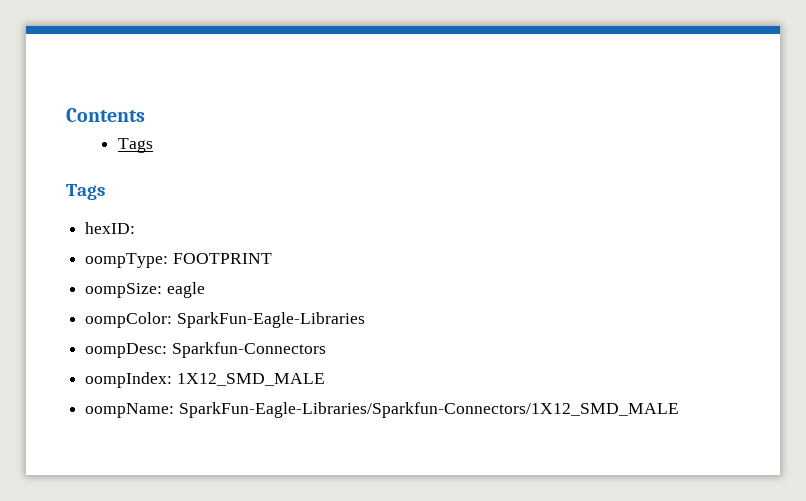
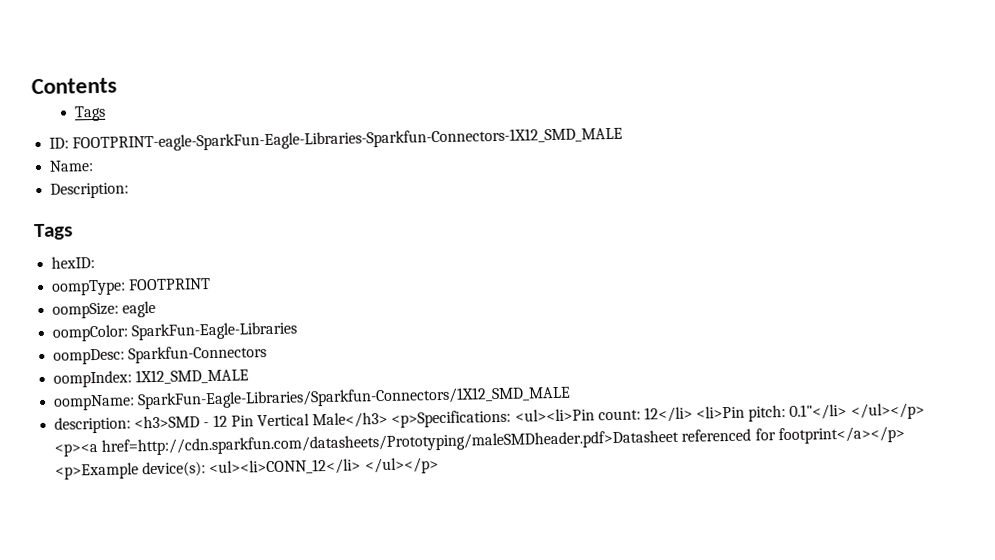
+ ID: FOOTPRINT-eagle-SparkFun-Eagle-Libraries-Sparkfun-Connectors-1X12_SMD_MALE
+ Name:
+ Description:
+ description: <h3>SMD - 12 Pin Vertical Male</h3> <p>Specifications: <ul><li>Pin count: 12</li> <li>Pin pitch: 0.1"</li> </ul></p> <p><a href=http://cdn.sparkfun.com/datasheets/Prototyping/maleSMDheader.pdf>Datasheet referenced for footprint</a></p> <p>Example device(s): <ul><li>CONN_12</li> </ul></p>

